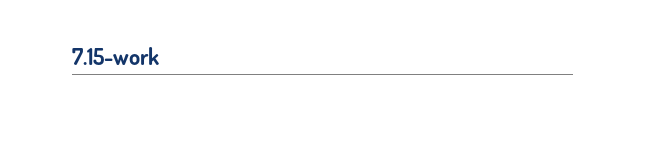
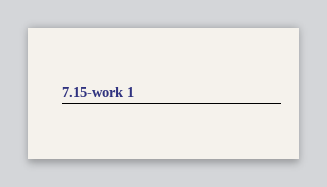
- 7.15-work
+ 7.15-work 1

